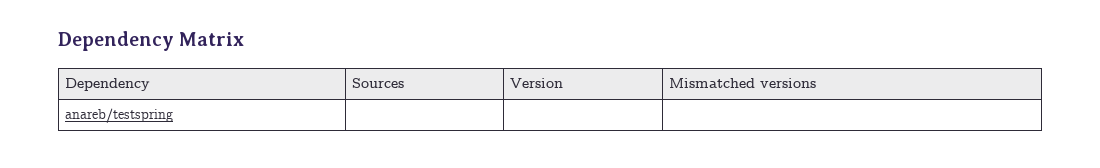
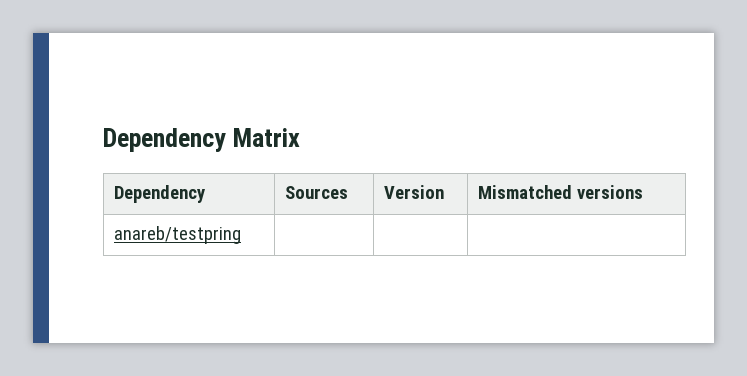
- anareb/testspring | | |
+ anareb/testpring | | |

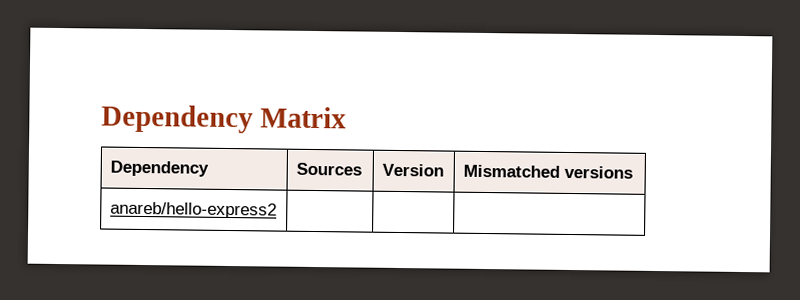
- anareb/testpring | | |
+ anareb/hello-express2 | | |

